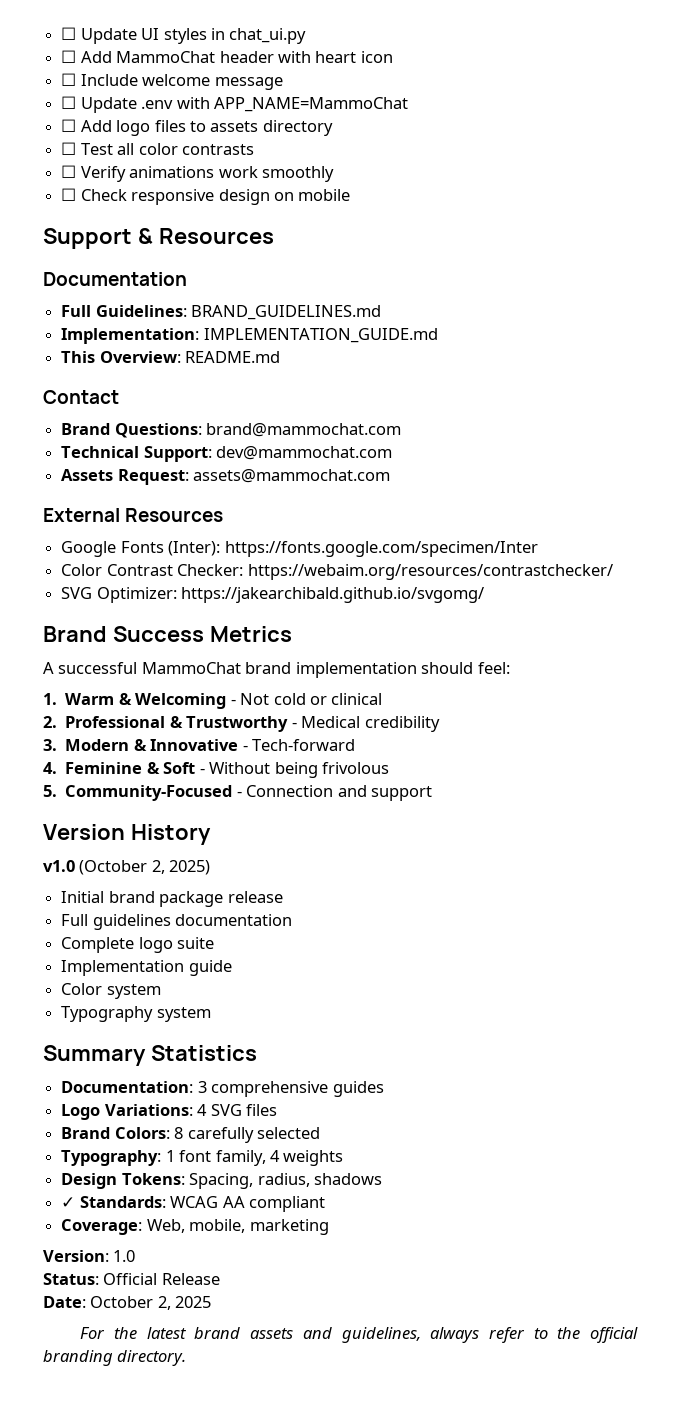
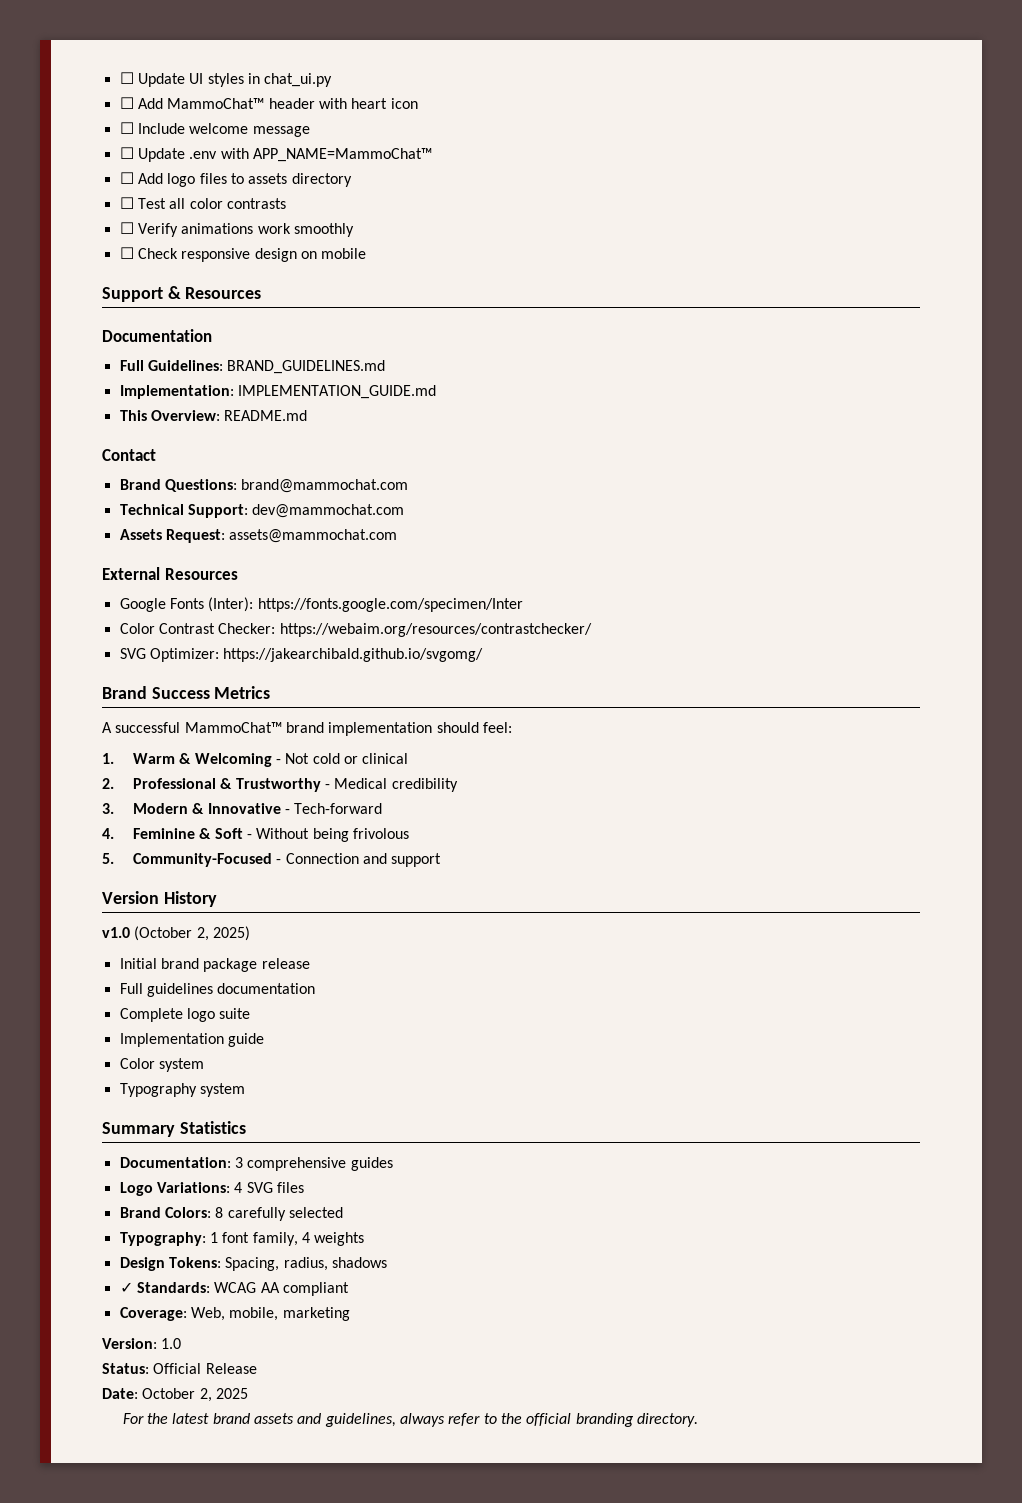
- ☐ Add MammoChat header with heart icon
+ ☐ Add MammoChat™ header with heart icon
- ☐ Update .env with APP_NAME=MammoChat
+ ☐ Update .env with APP_NAME=MammoChat™
- A successful MammoChat brand implementation should feel:
+ A successful MammoChat™ brand implementation should feel:

